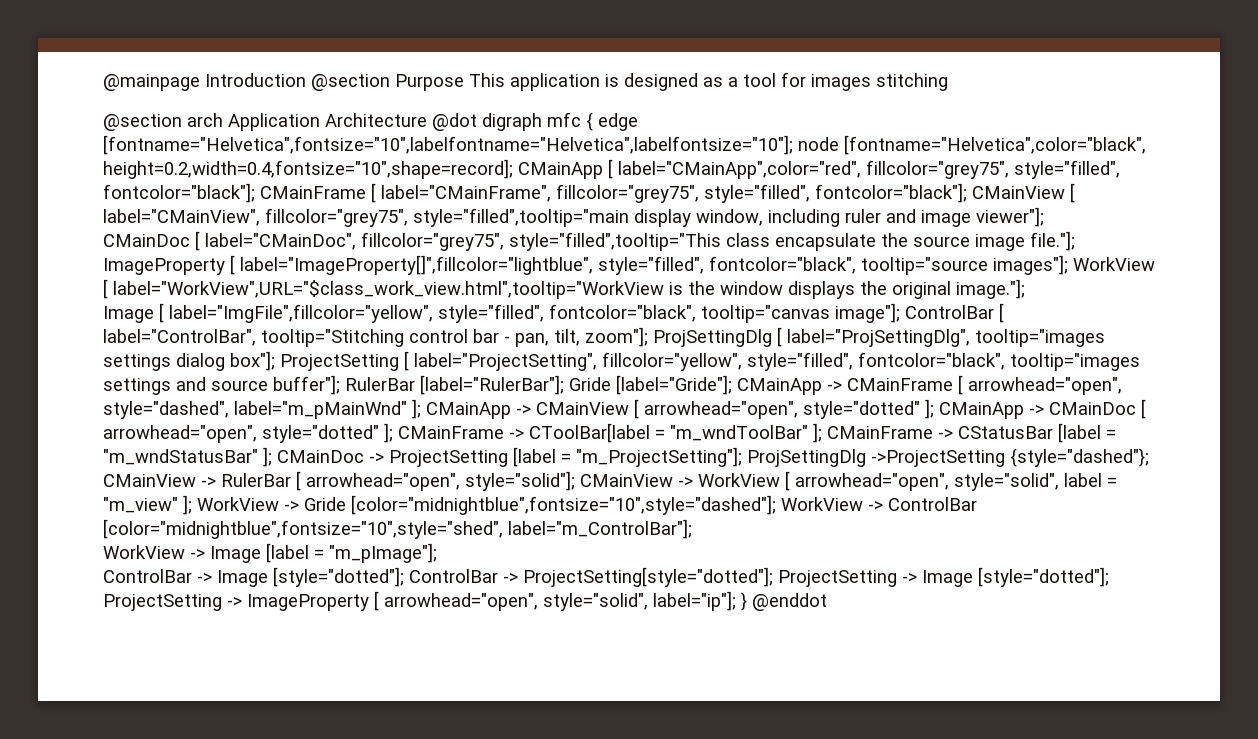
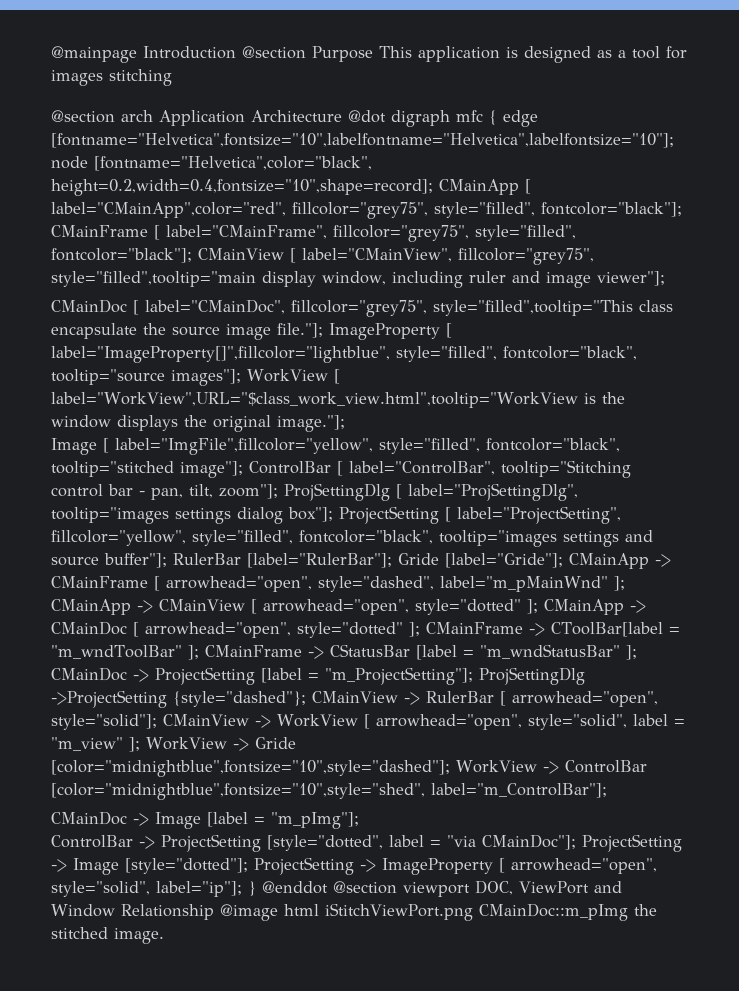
- Image [ label="ImgFile",fillcolor="yellow", style="filled", fontcolor="black", tooltip="canvas image"];
+ Image [ label="ImgFile",fillcolor="yellow", style="filled", fontcolor="black", tooltip="stitched image"];
- WorkView -> Image [label = "m_pImage"];
- ControlBar -> Image [style="dotted"]; ControlBar -> ProjectSetting[style="dotted"]; ProjectSetting -> Image [style="dotted"]; ProjectSetting -> ImageProperty [ arrowhead="open", style="solid", label="ip"]; } @enddot
+ CMainDoc -> Image [label = "m_pImg"];
+ ControlBar -> ProjectSetting [style="dotted", label = "via CMainDoc"]; ProjectSetting -> Image [style="dotted"]; ProjectSetting -> ImageProperty [ arrowhead="open", style="solid", label="ip"]; } @enddot @section viewport DOC, ViewPort and Window Relationship @image html iStitchViewPort.png CMainDoc::m_pImg the stitched image.

